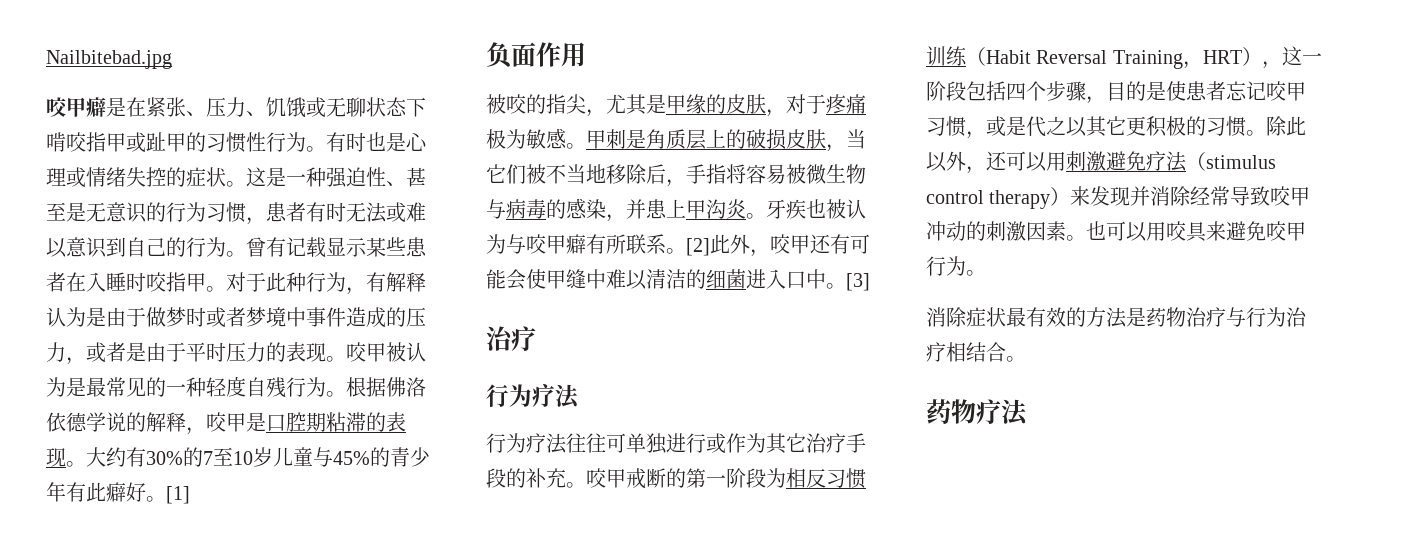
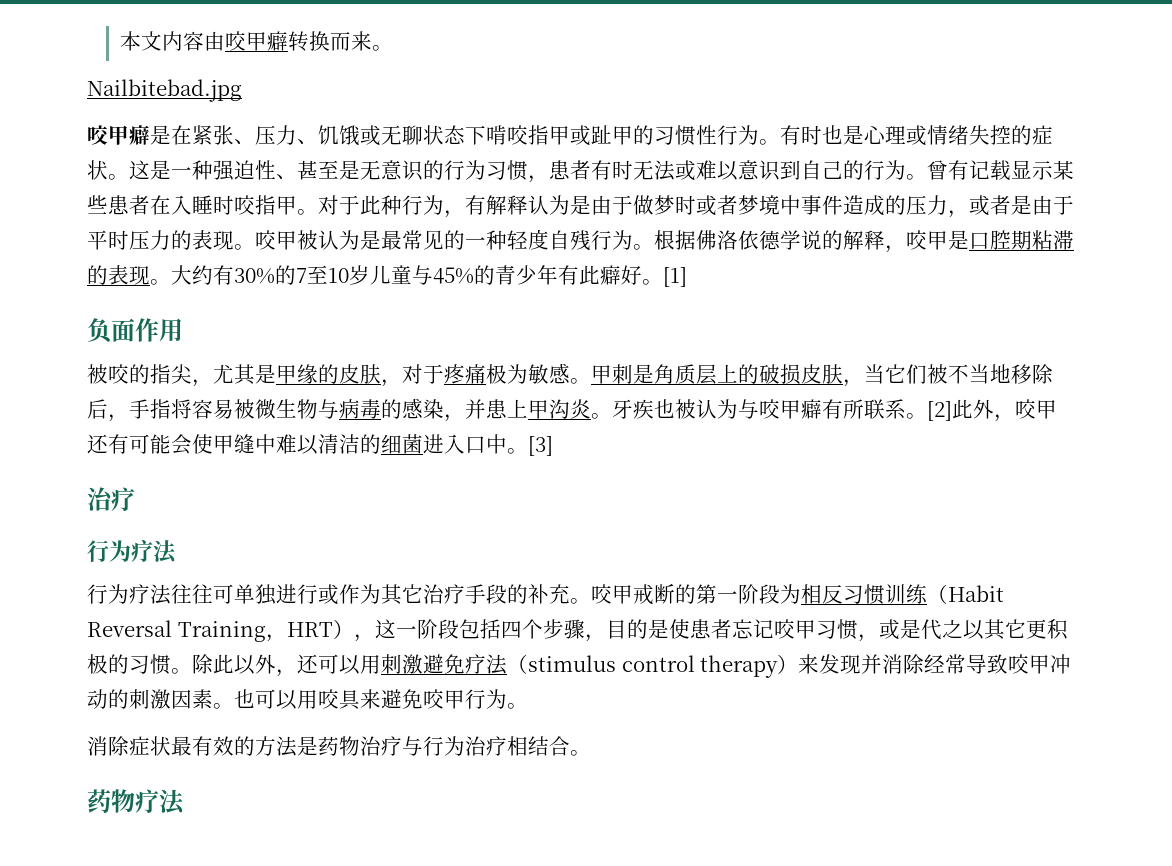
+ 本文内容由咬甲癖转换而来。

